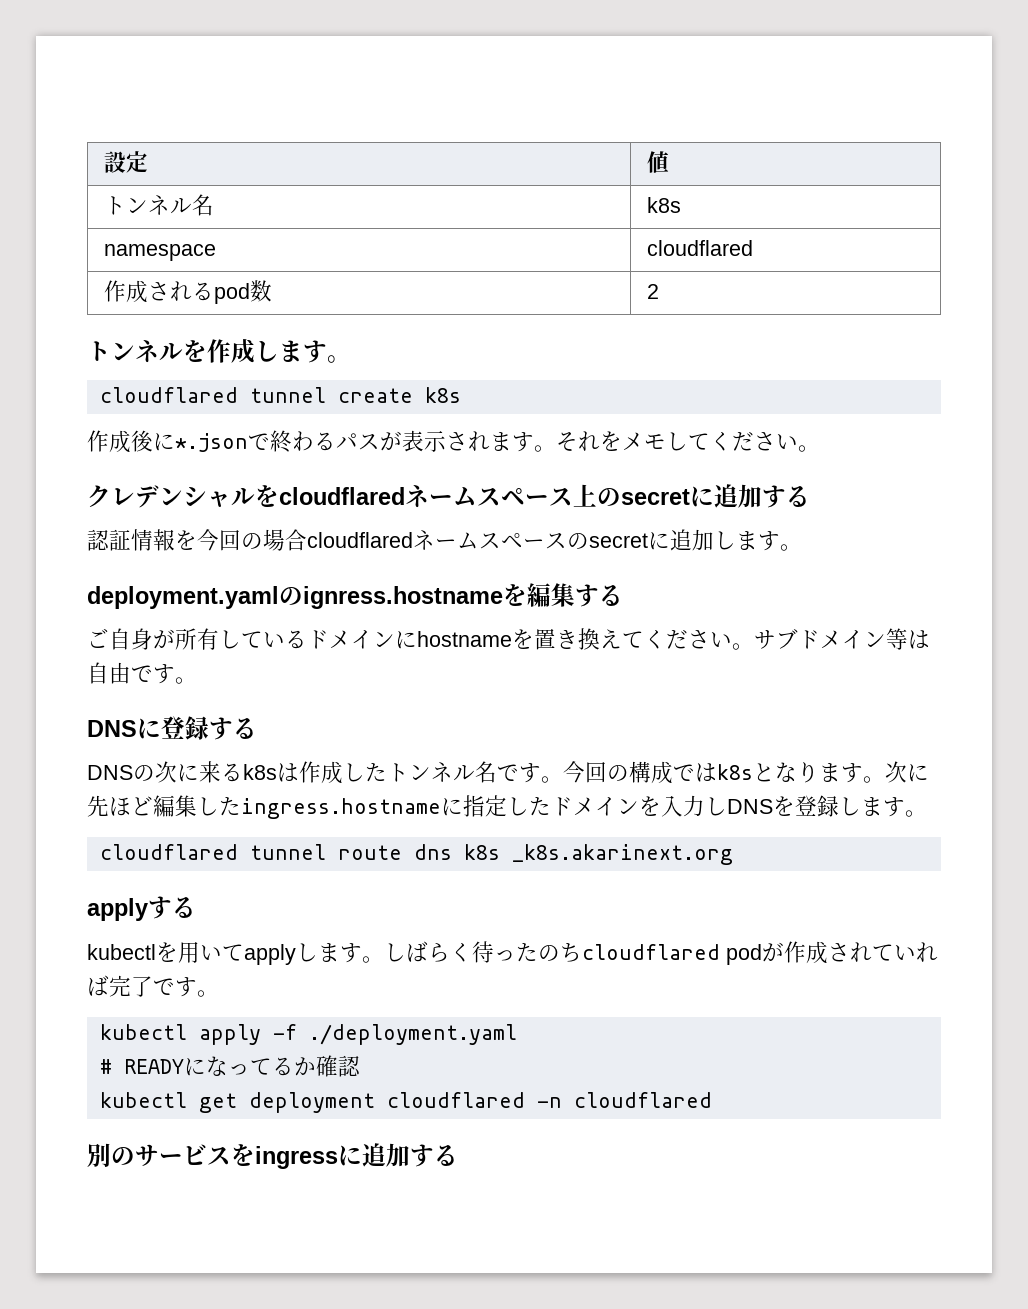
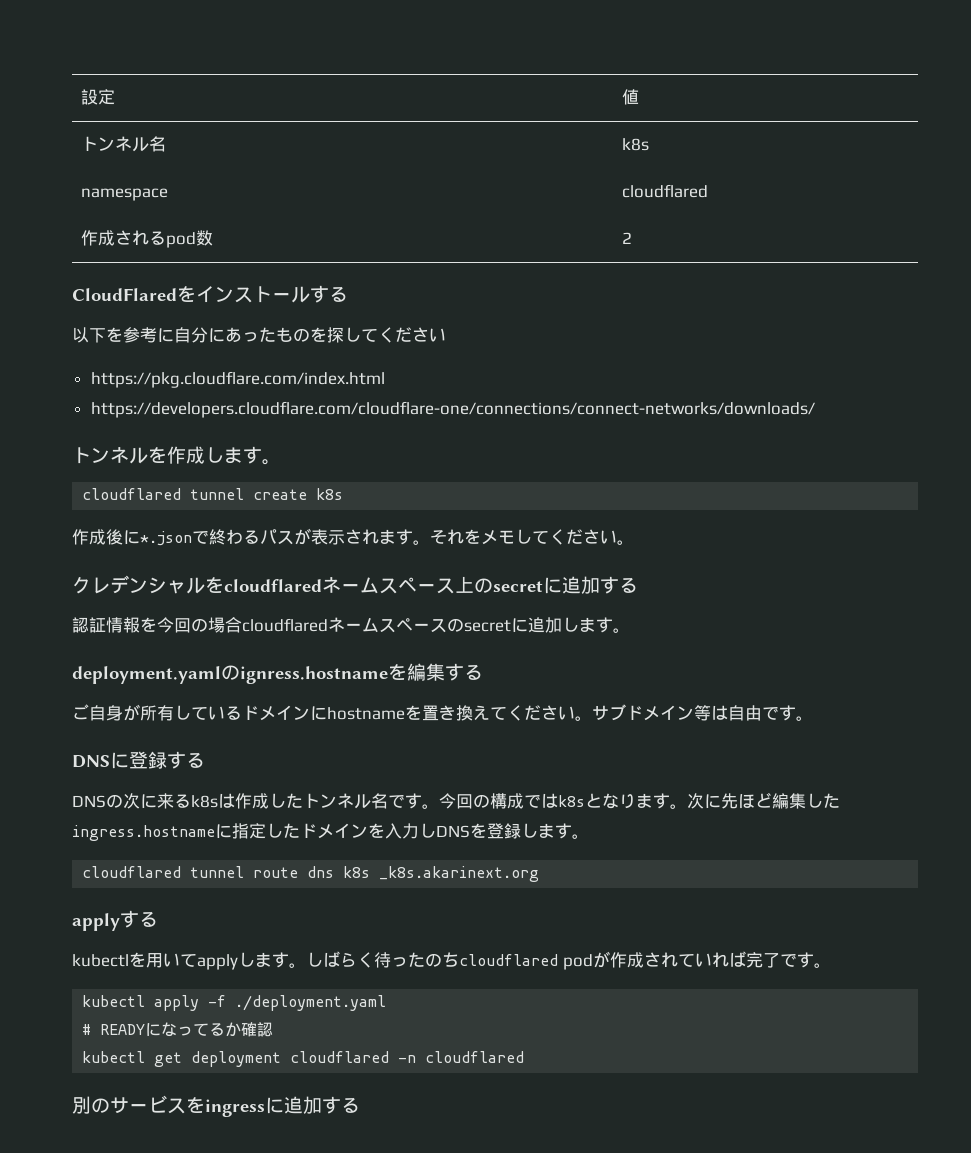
+ CloudFlaredをインストールする
+ 以下を参考に自分にあったものを探してください
+ https://pkg.cloudflare.com/index.html
+ https://developers.cloudflare.com/cloudflare-one/connections/connect-networks/downloads/

